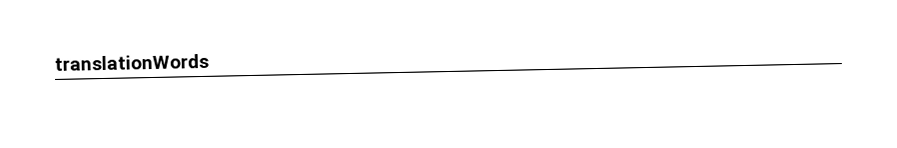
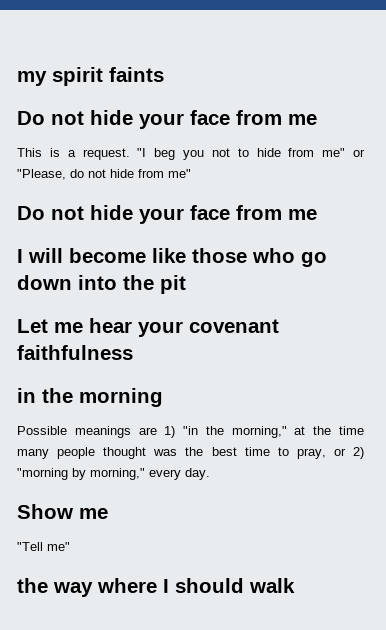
- translationWords
+ my spirit faints
+ Do not hide your face from me
+ This is a request. "I beg you not to hide from me" or "Please, do not hide from me"
+ Do not hide your face from me
+ I will become like those who go down into the pit
+ Let me hear your covenant faithfulness
+ in the morning
+ Possible meanings are 1) "in the morning," at the time many people thought was the best time to pray, or 2) "morning by morning," every day.
+ Show me
+ "Tell me"
+ the way where I should walk

